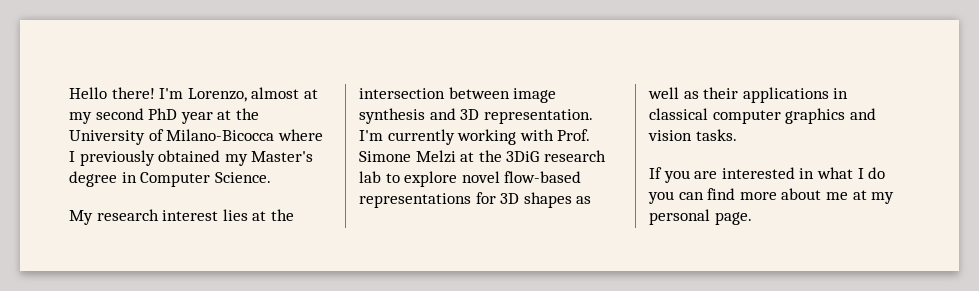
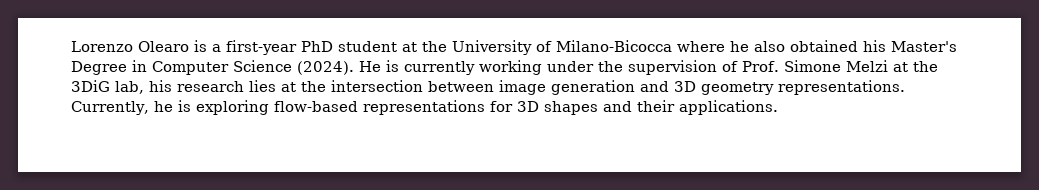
- Hello there! I'm Lorenzo, almost at my second PhD year at the University of Milano-Bicocca where I previously obtained my Master's degree in Computer Science.
- My research interest lies at the intersection between image synthesis and 3D representation. I'm currently working with Prof. Simone Melzi at the 3DiG research lab to explore novel flow-based representations for 3D shapes as well as their applications in classical computer graphics and vision tasks.
- If you are interested in what I do you can find more about me at my personal page.
+ Lorenzo Olearo is a first-year PhD student at the University of Milano-Bicocca where he also obtained his Master's Degree in Computer Science (2024). He is currently working under the supervision of Prof. Simone Melzi at the 3DiG lab, his research lies at the intersection between image generation and 3D geometry representations. Currently, he is exploring flow-based representations for 3D shapes and their applications.

